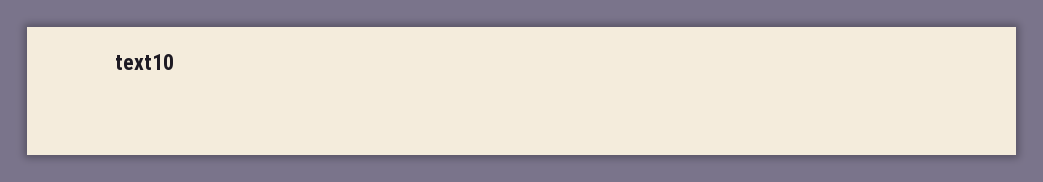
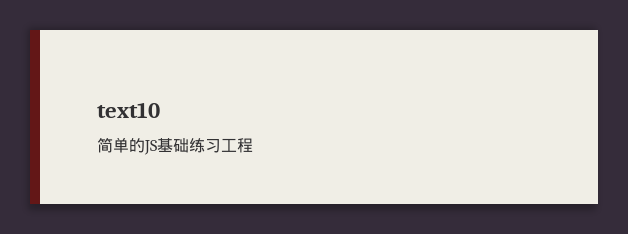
+ 简单的JS基础练习工程

